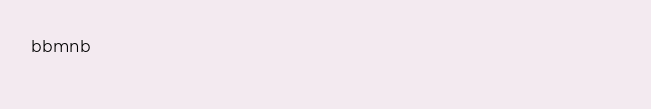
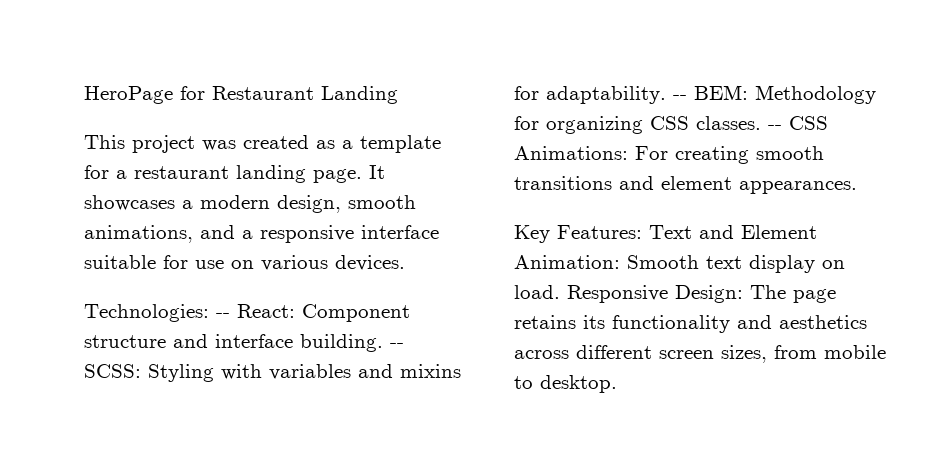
- bbmnb
+ HeroPage for Restaurant Landing
+ This project was created as a template for a restaurant landing page. It showcases a modern design, smooth animations, and a responsive interface suitable for use on various devices.
+ Technologies: -- React: Component structure and interface building. -- SCSS: Styling with variables and mixins for adaptability. -- BEM: Methodology for organizing CSS classes. -- CSS Animations: For creating smooth transitions and element appearances.
+ Key Features: Text and Element Animation: Smooth text display on load. Responsive Design: The page retains its functionality and aesthetics across different screen sizes, from mobile to desktop.

